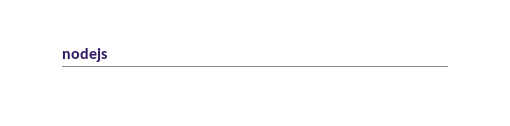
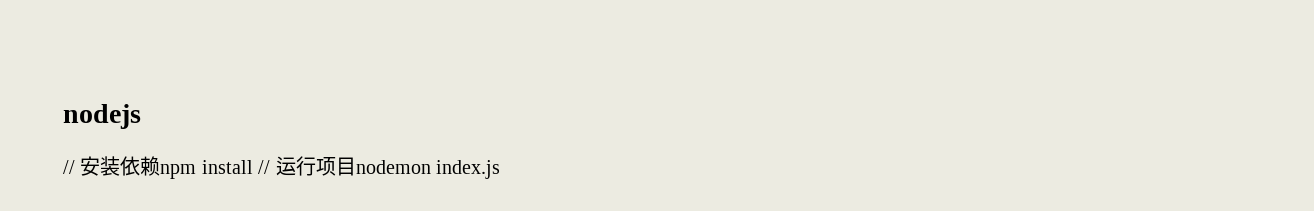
+ // 安装依赖npm install // 运行项目nodemon index.js

